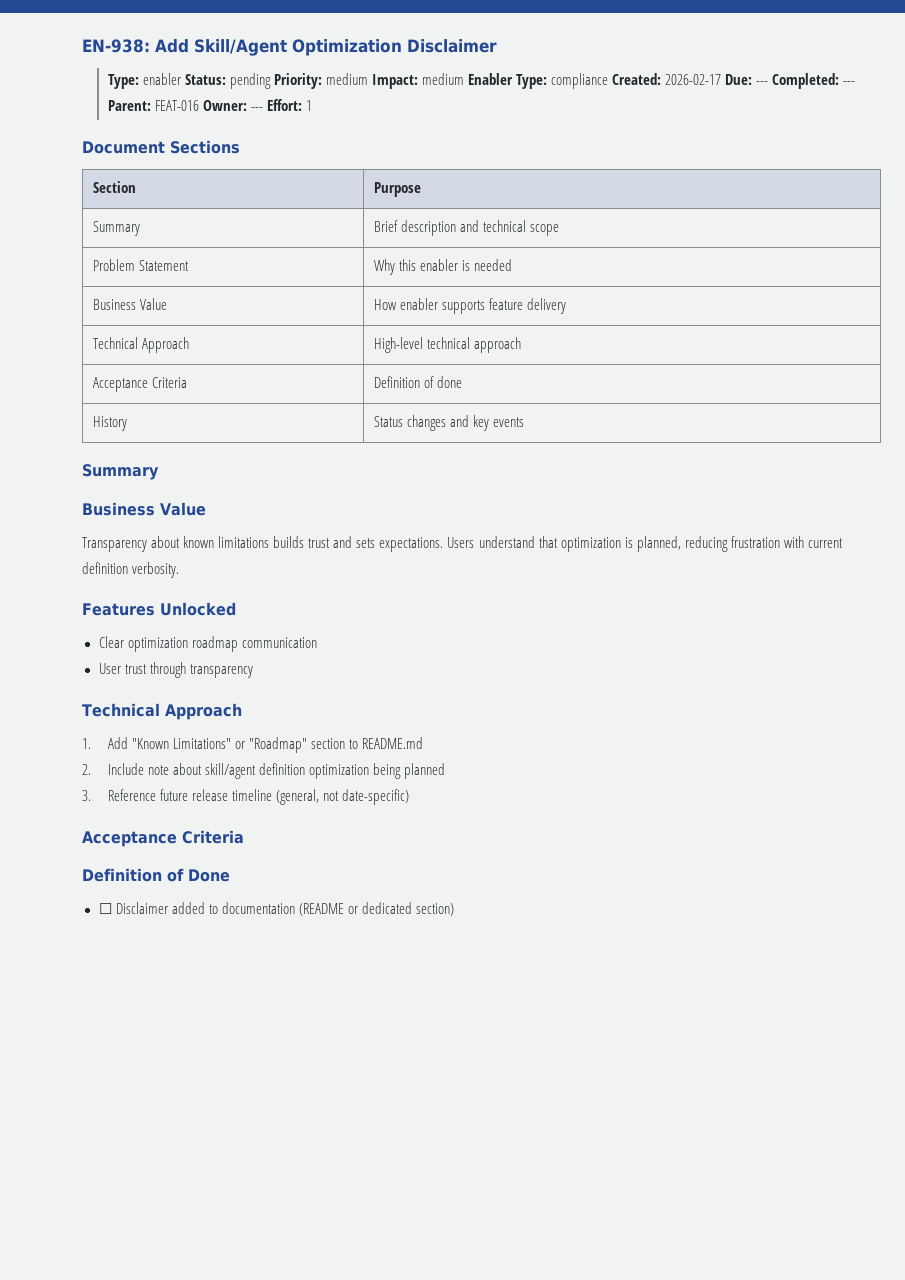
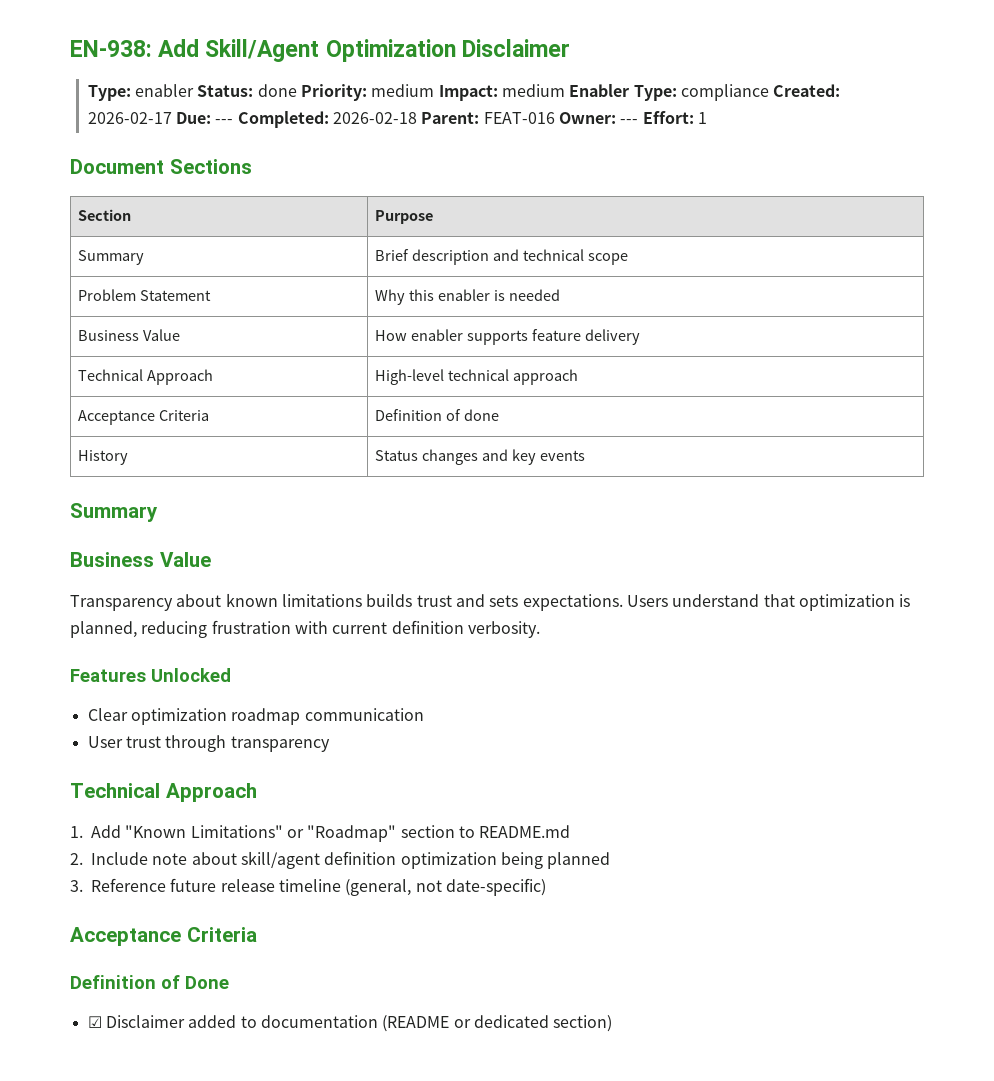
- Type: enabler Status: pending Priority: medium Impact: medium Enabler Type: compliance Created: 2026-02-17 Due: --- Completed: --- Parent: FEAT-016 Owner: --- Effort: 1
+ Type: enabler Status: done Priority: medium Impact: medium Enabler Type: compliance Created: 2026-02-17 Due: --- Completed: 2026-02-18 Parent: FEAT-016 Owner: --- Effort: 1
- ☐ Disclaimer added to documentation (README or dedicated section)
+ ☑ Disclaimer added to documentation (README or dedicated section)

